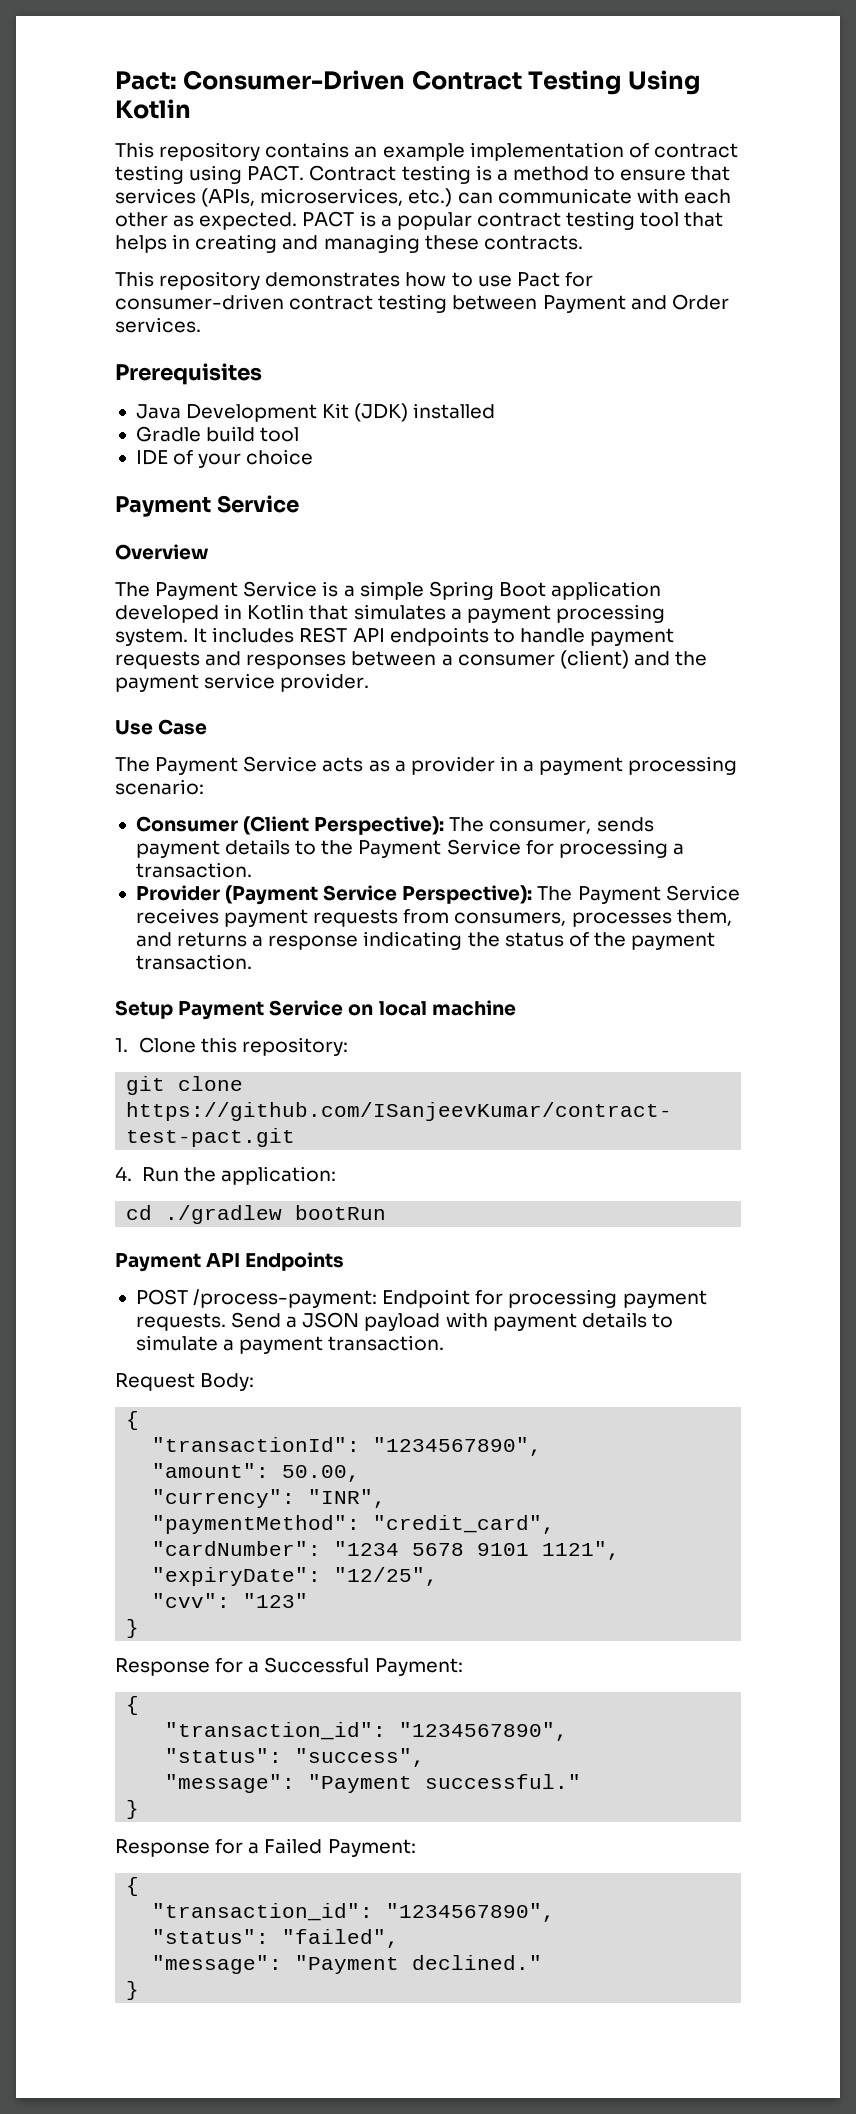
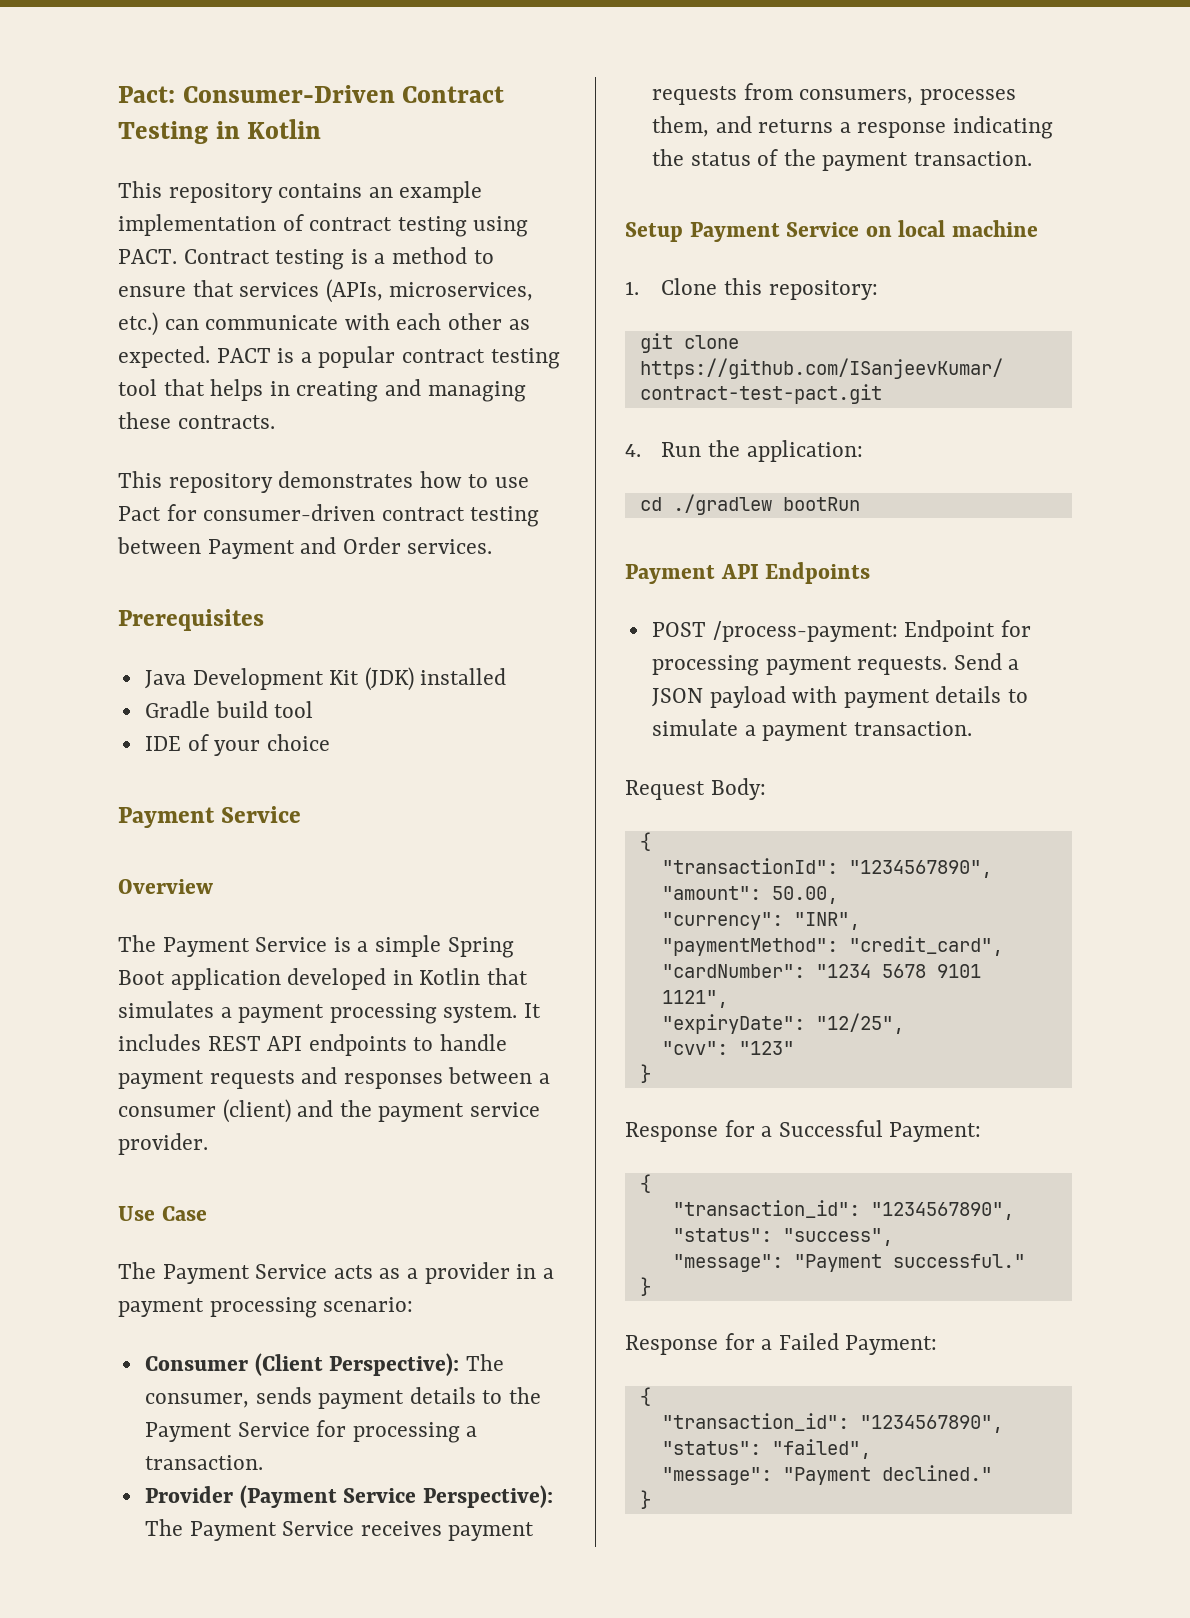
- Pact: Consumer-Driven Contract Testing Using Kotlin
+ Pact: Consumer-Driven Contract Testing in Kotlin

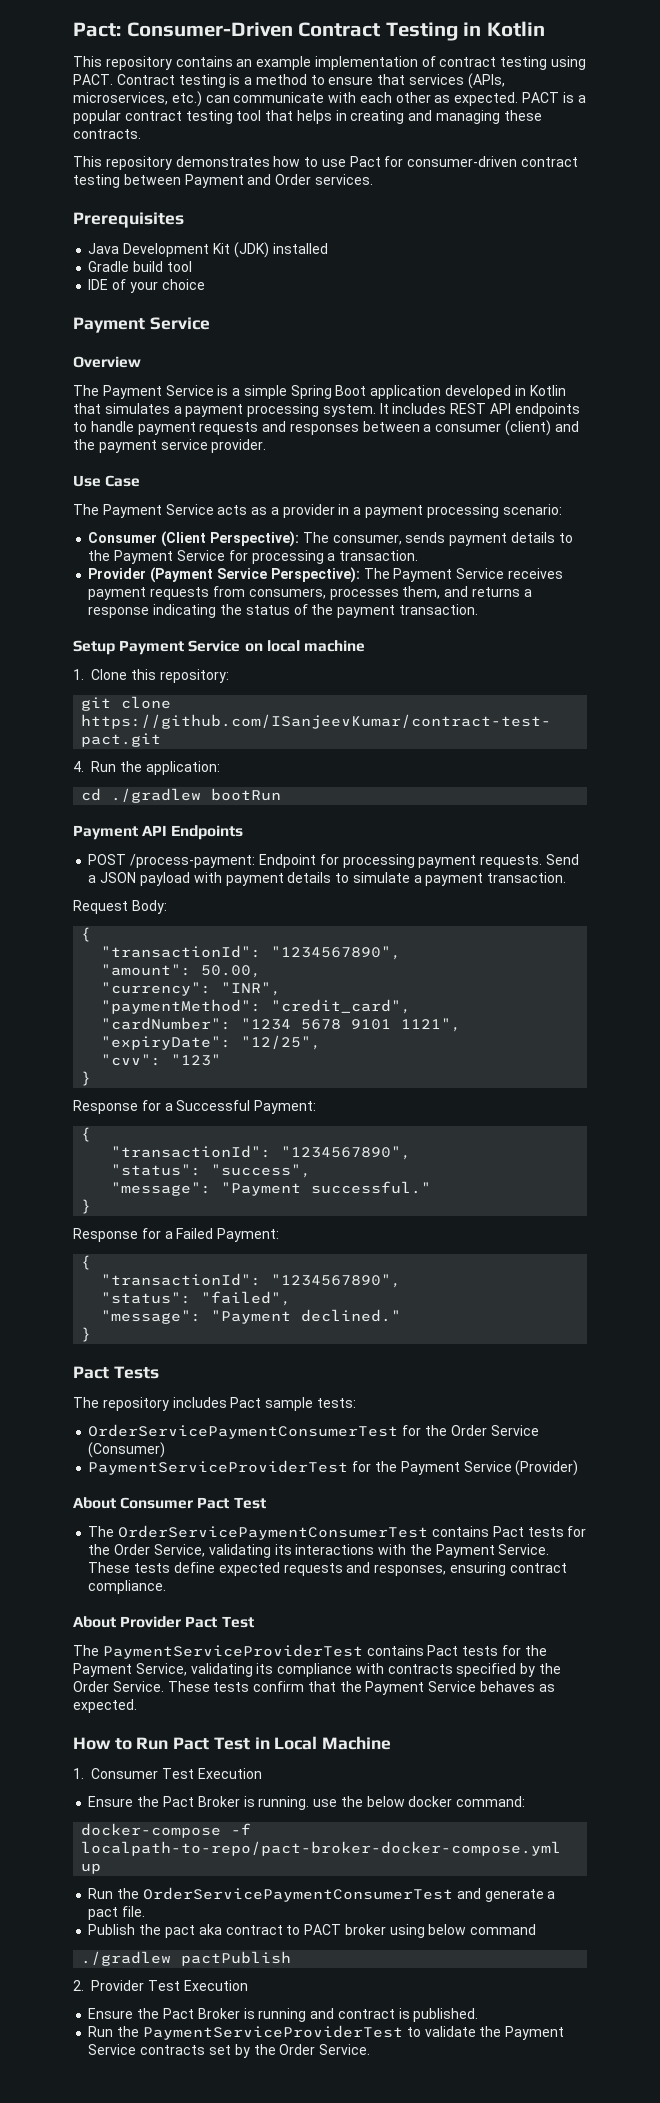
  Response for a Successful Payment:
  {
- "transaction_id": "1234567890",
+ "transactionId": "1234567890",
  Response for a Failed Payment:
  {
- "transaction_id": "1234567890",
+ "transactionId": "1234567890",
+ Pact Tests
+ The repository includes Pact sample tests:
+ OrderServicePaymentConsumerTest for the Order Service (Consumer)
+ PaymentServiceProviderTest for the Payment Service (Provider)
+ About Consumer Pact Test
+ The OrderServicePaymentConsumerTest contains Pact tests for the Order Service, validating its interactions with the Payment Service. These tests define expected requests and responses, ensuring contract compliance.
+ About Provider Pact Test
+ The PaymentServiceProviderTest contains Pact tests for the Payment Service, validating its compliance with contracts specified by the Order Service. These tests confirm that the Payment Service behaves as expected.
+ How to Run Pact Test in Local Machine
+ 1. Consumer Test Execution
+ Ensure the Pact Broker is running. use the below docker command:
+ docker-compose -f localpath-to-repo/pact-broker-docker-compose.yml up
+ Run the OrderServicePaymentConsumerTest and generate a pact file.
+ Publish the pact aka contract to PACT broker using below command
+ ./gradlew pactPublish
+ 2. Provider Test Execution
+ Ensure the Pact Broker is running and contract is published.
+ Run the PaymentServiceProviderTest to validate the Payment Service contracts set by the Order Service.

